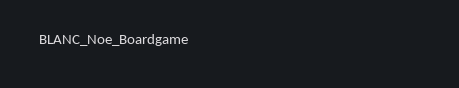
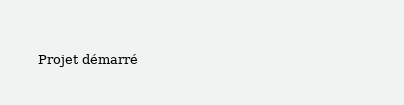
- BLANC_Noe_Boardgame
+ Projet démarré

